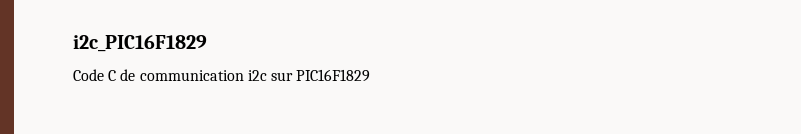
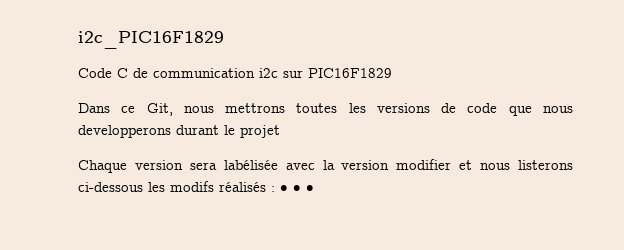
+ Dans ce Git, nous mettrons toutes les versions de code que nous developperons durant le projet
+ Chaque version sera labélisée avec la version modifier et nous listerons ci-dessous les modifs réalisés : • • •

